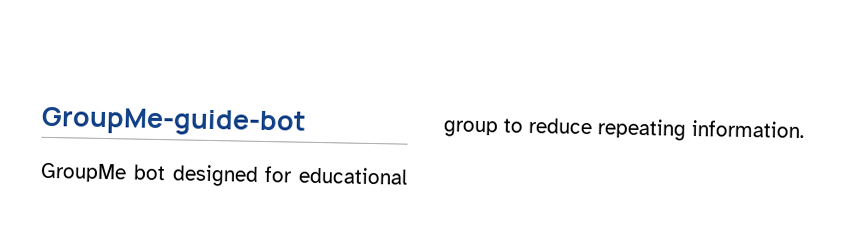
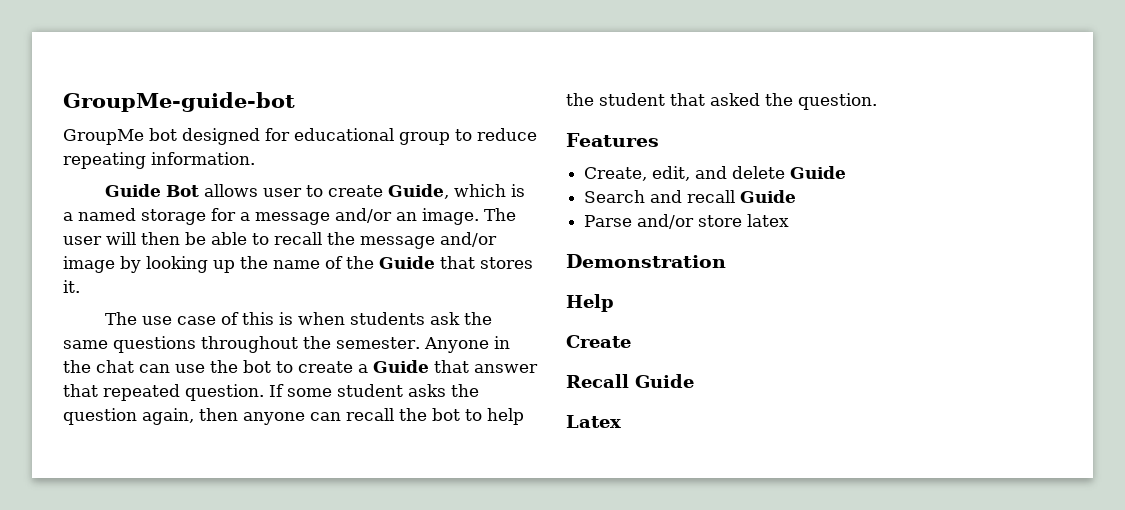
+ Guide Bot allows user to create Guide, which is a named storage for a message and/or an image. The user will then be able to recall the message and/or image by looking up the name of the Guide that stores it.
+ The use case of this is when students ask the same questions throughout the semester. Anyone in the chat can use the bot to create a Guide that answer that repeated question. If some student asks the question again, then anyone can recall the bot to help the student that asked the question.
+ Features
+ Create, edit, and delete Guide
+ Search and recall Guide
+ Parse and/or store latex
+ Demonstration
+ Help
+ Create
+ Recall Guide
+ Latex

